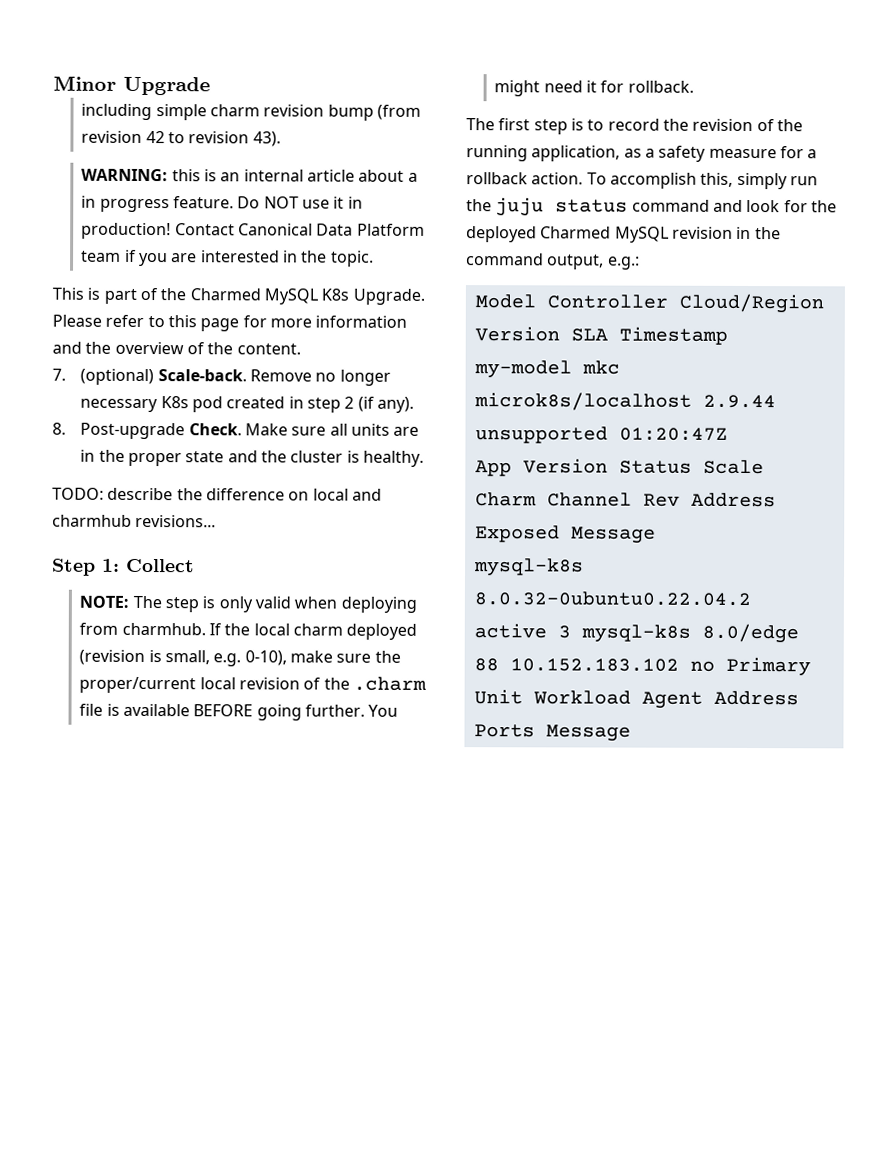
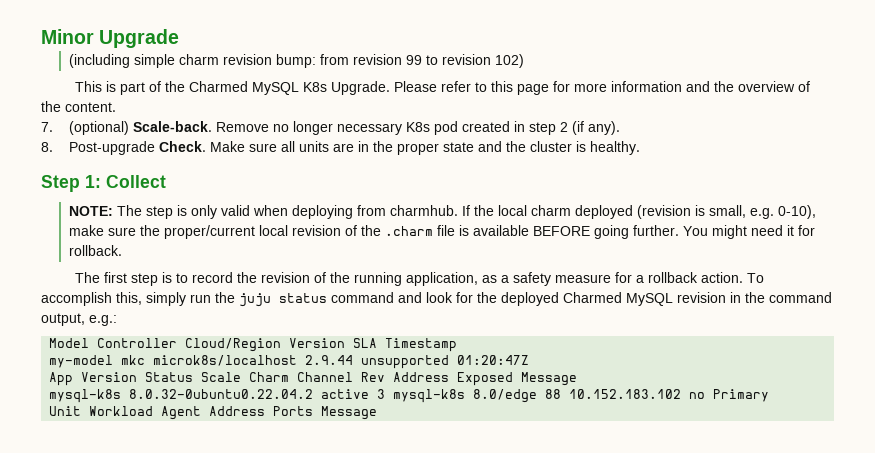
- including simple charm revision bump (from revision 42 to revision 43).
- WARNING: this is an internal article about a in progress feature. Do NOT use it in production! Contact Canonical Data Platform team if you are interested in the topic.
+ (including simple charm revision bump: from revision 99 to revision 102)
- TODO: describe the difference on local and charmhub revisions...

